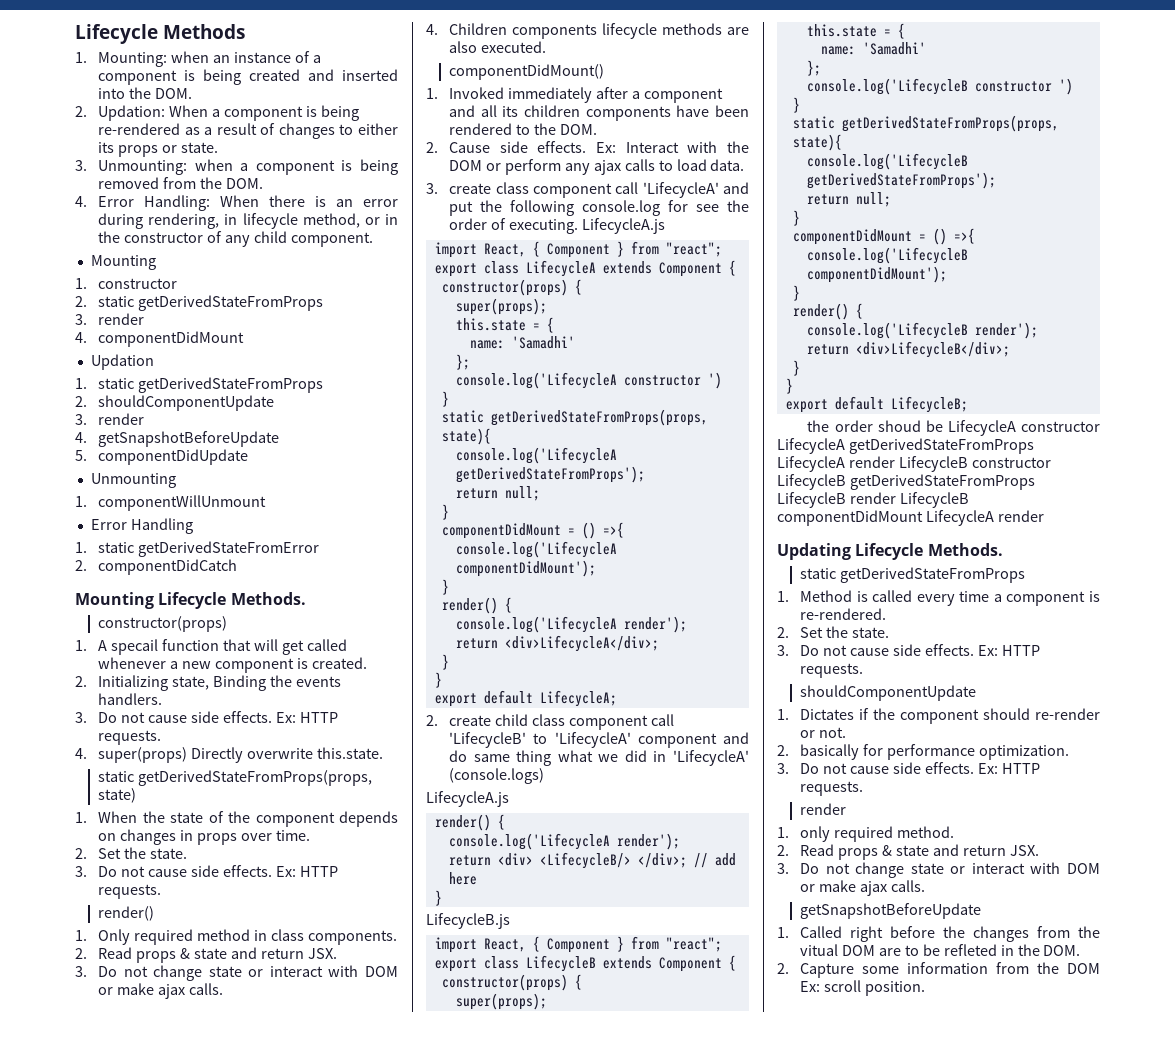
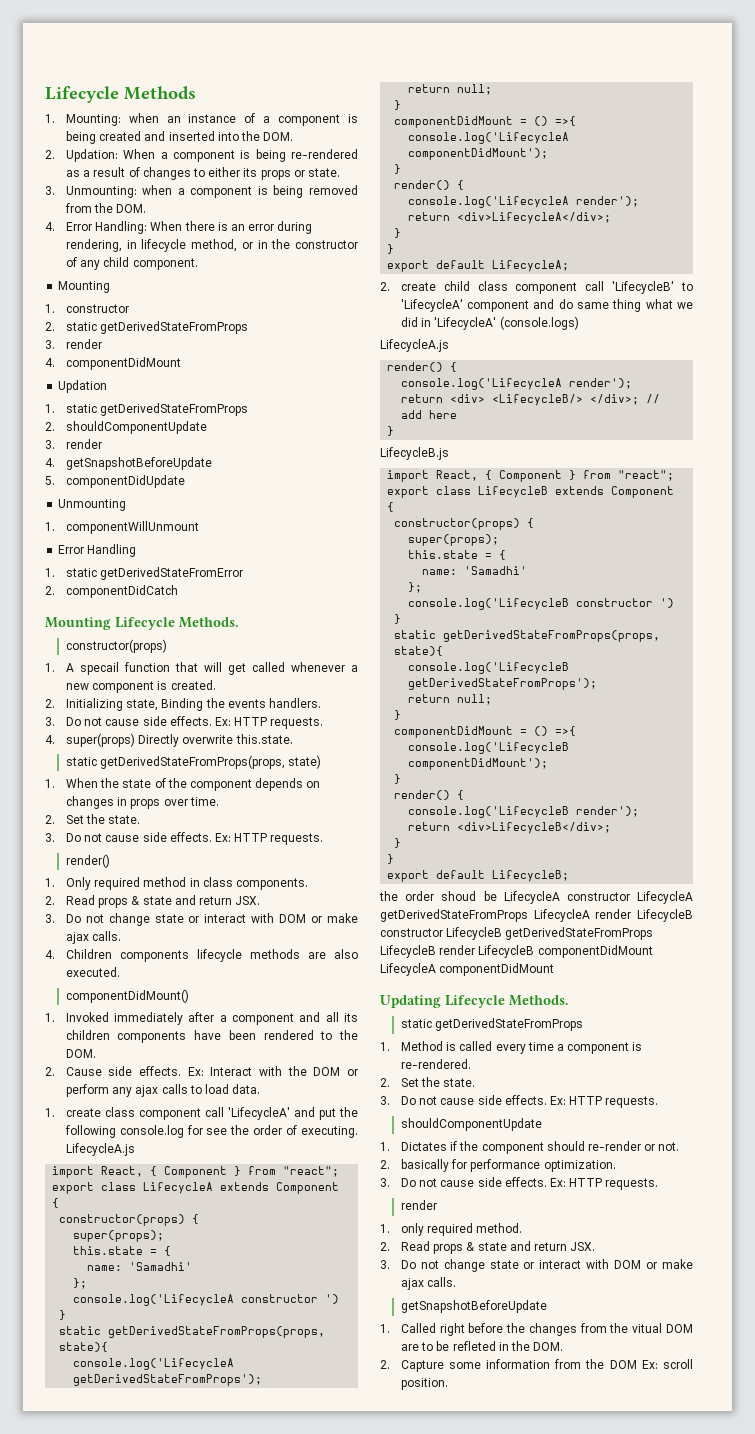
- 3. create class component call 'LifecycleA' and put the following console.log for see the order of executing.
+ 1. create class component call 'LifecycleA' and put the following console.log for see the order of executing.
- the order shoud be LifecycleA constructor LifecycleA getDerivedStateFromProps LifecycleA render LifecycleB constructor LifecycleB getDerivedStateFromProps LifecycleB render LifecycleB componentDidMount LifecycleA render
+ the order shoud be LifecycleA constructor LifecycleA getDerivedStateFromProps LifecycleA render LifecycleB constructor LifecycleB getDerivedStateFromProps LifecycleB render LifecycleB componentDidMount LifecycleA componentDidMount

